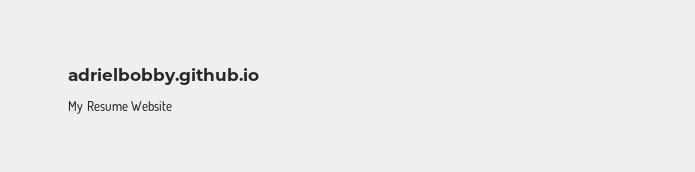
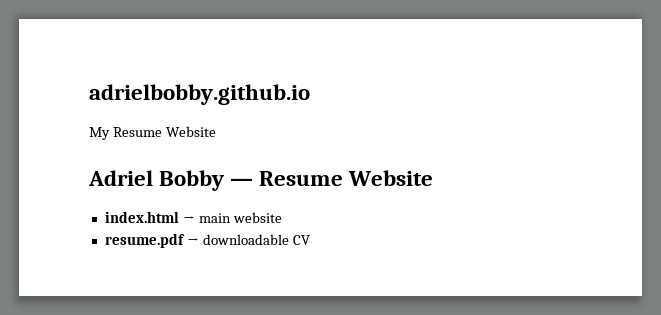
+ Adriel Bobby — Resume Website
+ index.html → main website
+ resume.pdf → downloadable CV

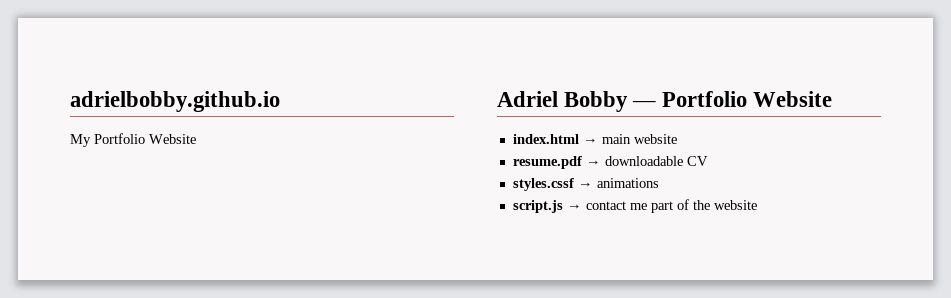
- My Resume Website
+ My Portfolio Website
- Adriel Bobby — Resume Website
+ Adriel Bobby — Portfolio Website
+ styles.cssf → animations
+ script.js → contact me part of the website

